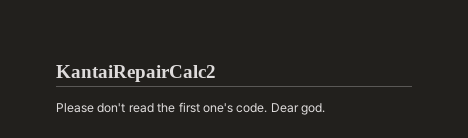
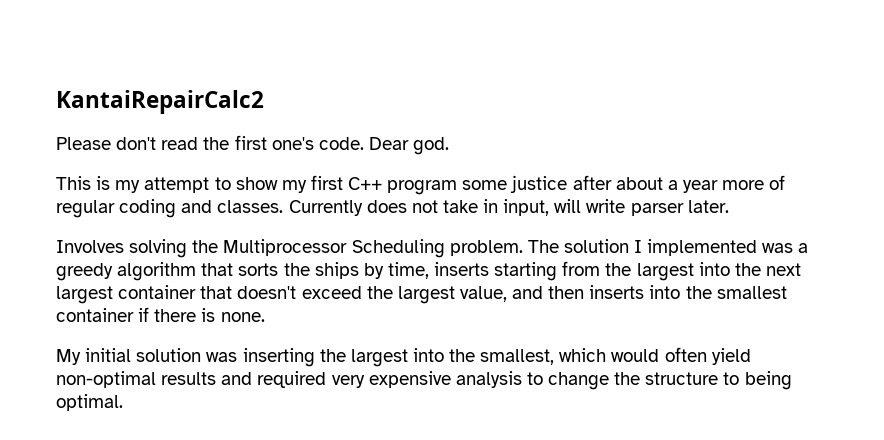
+ This is my attempt to show my first C++ program some justice after about a year more of regular coding and classes. Currently does not take in input, will write parser later.
+ Involves solving the Multiprocessor Scheduling problem. The solution I implemented was a greedy algorithm that sorts the ships by time, inserts starting from the largest into the next largest container that doesn't exceed the largest value, and then inserts into the smallest container if there is none.
+ My initial solution was inserting the largest into the smallest, which would often yield non-optimal results and required very expensive analysis to change the structure to being optimal.

